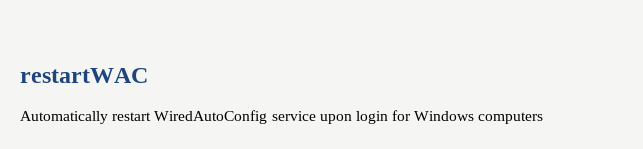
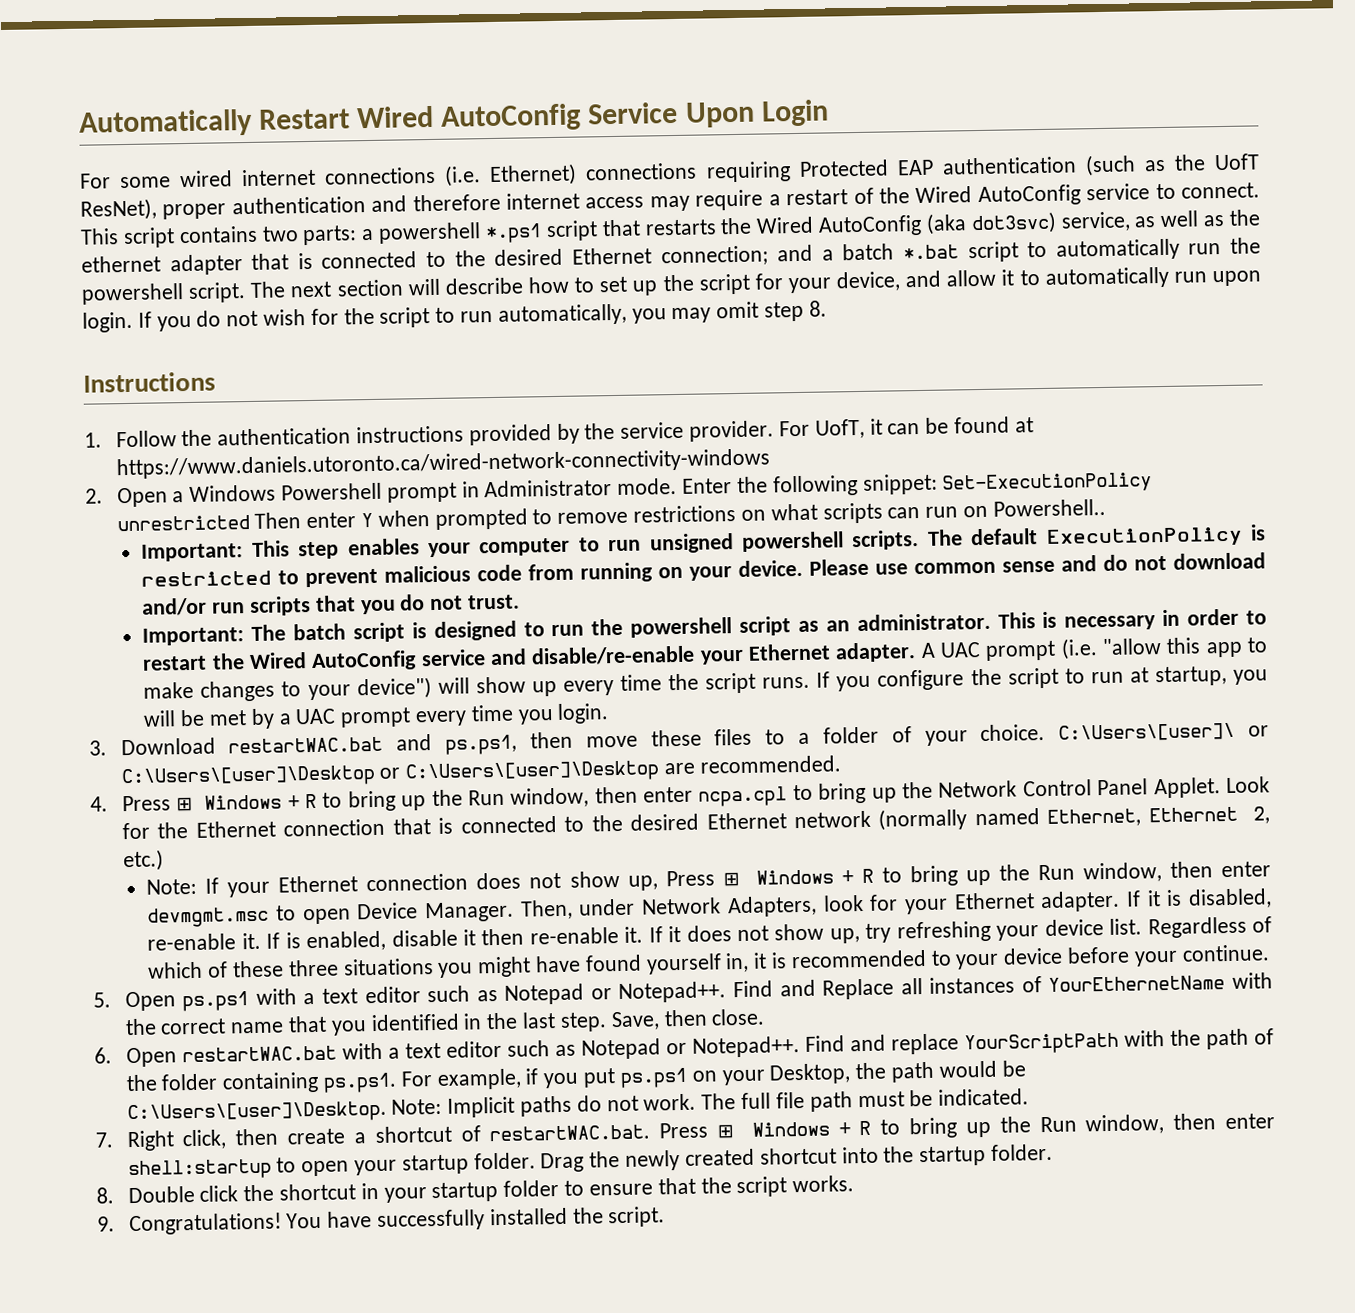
- restartWAC
- Automatically restart WiredAutoConfig service upon login for Windows computers
+ Automatically Restart Wired AutoConfig Service Upon Login
+ For some wired internet connections (i.e. Ethernet) connections requiring Protected EAP authentication (such as the UofT ResNet), proper authentication and therefore internet access may require a restart of the Wired AutoConfig service to connect. This script contains two parts: a powershell *.ps1 script that restarts the Wired AutoConfig (aka dot3svc) service, as well as the ethernet adapter that is connected to the desired Ethernet connection; and a batch *.bat script to automatically run the powershell script. The next section will describe how to set up the script for your device, and allow it to automatically run upon login. If you do not wish for the script to run automatically, you may omit step 8.
+ Instructions
+ 1. Follow the authentication instructions provided by the service provider. For UofT, it can be found at https://www.daniels.utoronto.ca/wired-network-connectivity-windows
+ 2. Open a Windows Powershell prompt in Administrator mode. Enter the following snippet: Set-ExecutionPolicy unrestricted Then enter Y when prompted to remove restrictions on what scripts can run on Powershell..
+ Important: This step enables your computer to run unsigned powershell scripts. The default ExecutionPolicy is restricted to prevent malicious code from running on your device. Please use common sense and do not download and/or run scripts that you do not trust.
+ Important: The batch script is designed to run the powershell script as an administrator. This is necessary in order to restart the Wired AutoConfig service and disable/re-enable your Ethernet adapter. A UAC prompt (i.e. "allow this app to make changes to your device") will show up every time the script runs. If you configure the script to run at startup, you will be met by a UAC prompt every time you login.
+ 3. Download restartWAC.bat and ps.ps1, then move these files to a folder of your choice. C:\Users\[user]\ or C:\Users\[user]\Desktop or C:\Users\[user]\Desktop are recommended.
+ 4. Press ⊞ Windows + R to bring up the Run window, then enter ncpa.cpl to bring up the Network Control Panel Applet. Look for the Ethernet connection that is connected to the desired Ethernet network (normally named Ethernet, Ethernet 2, etc.)
+ Note: If your Ethernet connection does not show up, Press ⊞ Windows + R to bring up the Run window, then enter devmgmt.msc to open Device Manager. Then, under Network Adapters, look for your Ethernet adapter. If it is disabled, re-enable it. If is enabled, disable it then re-enable it. If it does not show up, try refreshing your device list. Regardless of which of these three situations you might have found yourself in, it is recommended to your device before your continue.
+ 5. Open ps.ps1 with a text editor such as Notepad or Notepad++. Find and Replace all instances of YourEthernetName with the correct name that you identified in the last step. Save, then close.
+ 6. Open restartWAC.bat with a text editor such as Notepad or Notepad++. Find and replace YourScriptPath with the path of the folder containing ps.ps1. For example, if you put ps.ps1 on your Desktop, the path would be C:\Users\[user]\Desktop. Note: Implicit paths do not work. The full file path must be indicated.
+ 7. Right click, then create a shortcut of restartWAC.bat. Press ⊞ Windows + R to bring up the Run window, then enter shell:startup to open your startup folder. Drag the newly created shortcut into the startup folder.
+ 8. Double click the shortcut in your startup folder to ensure that the script works.
+ 9. Congratulations! You have successfully installed the script.

